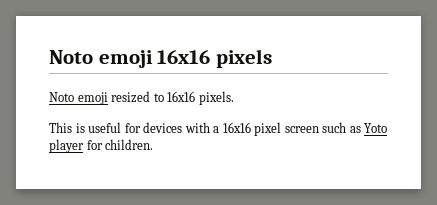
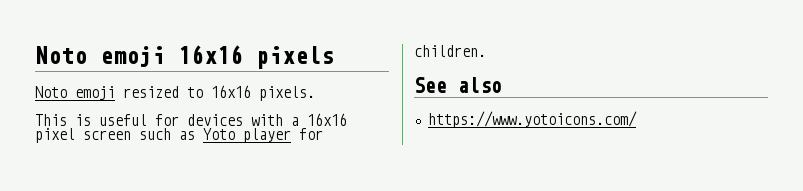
+ See also
+ https://www.yotoicons.com/

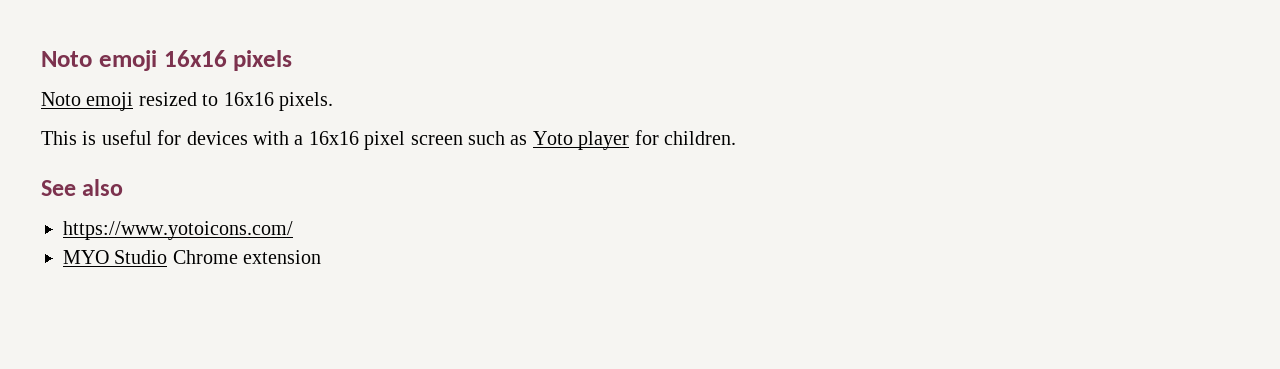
+ MYO Studio Chrome extension

